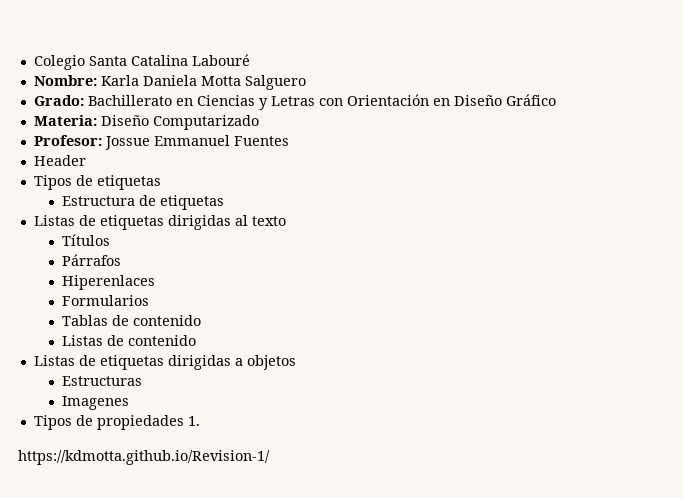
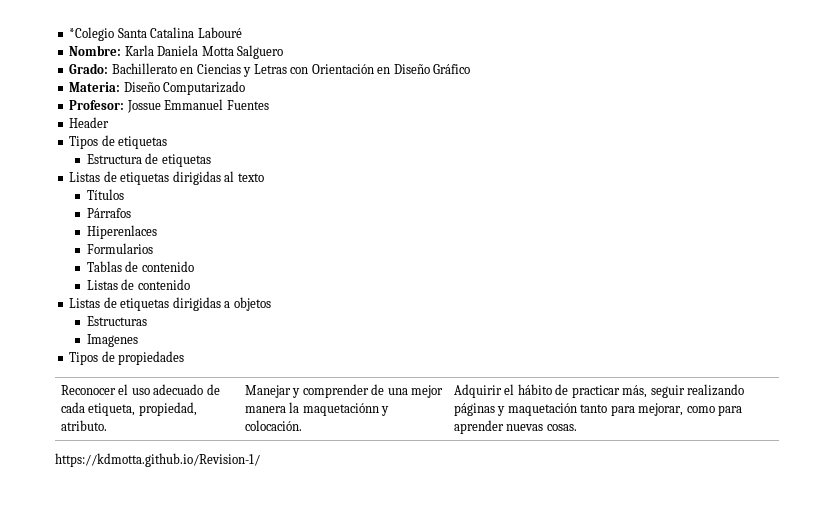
- Colegio Santa Catalina Labouré
+ *Colegio Santa Catalina Labouré
- Tipos de propiedades 1.
+ Tipos de propiedades
+ Reconocer el uso adecuado de cada etiqueta, propiedad, atributo. | Manejar y comprender de una mejor manera la maquetaciónn y colocación. | Adquirir el hábito de practicar más, seguir realizando páginas y maquetación tanto para mejorar, como para aprender nuevas cosas.

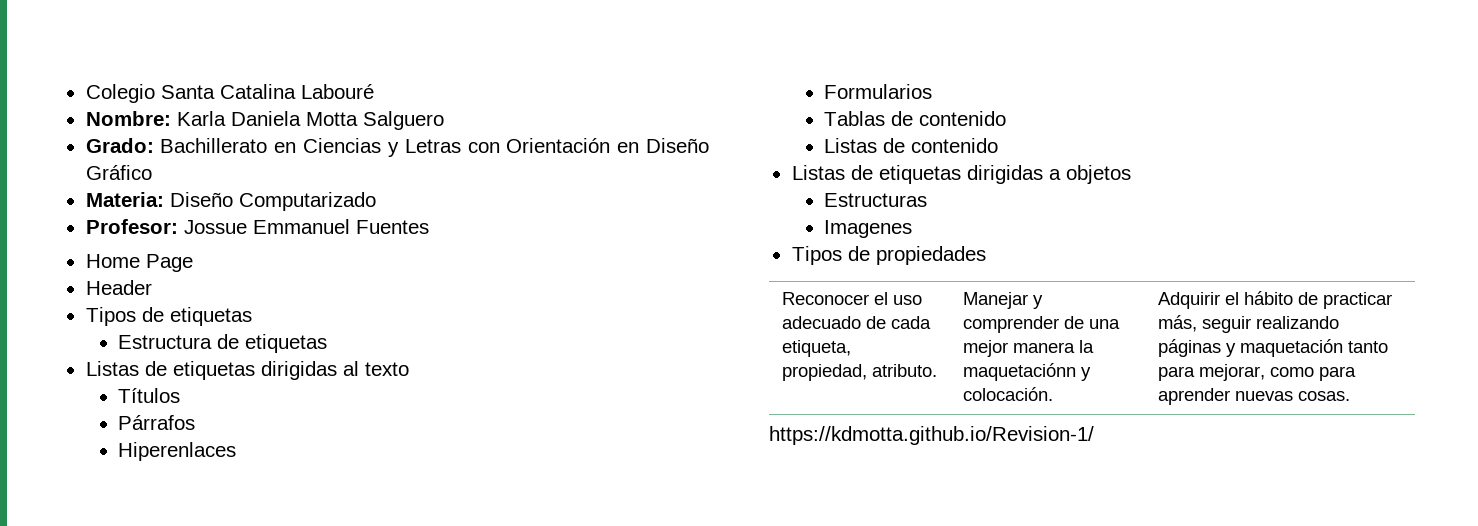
- *Colegio Santa Catalina Labouré
+ Colegio Santa Catalina Labouré
+ Home Page

